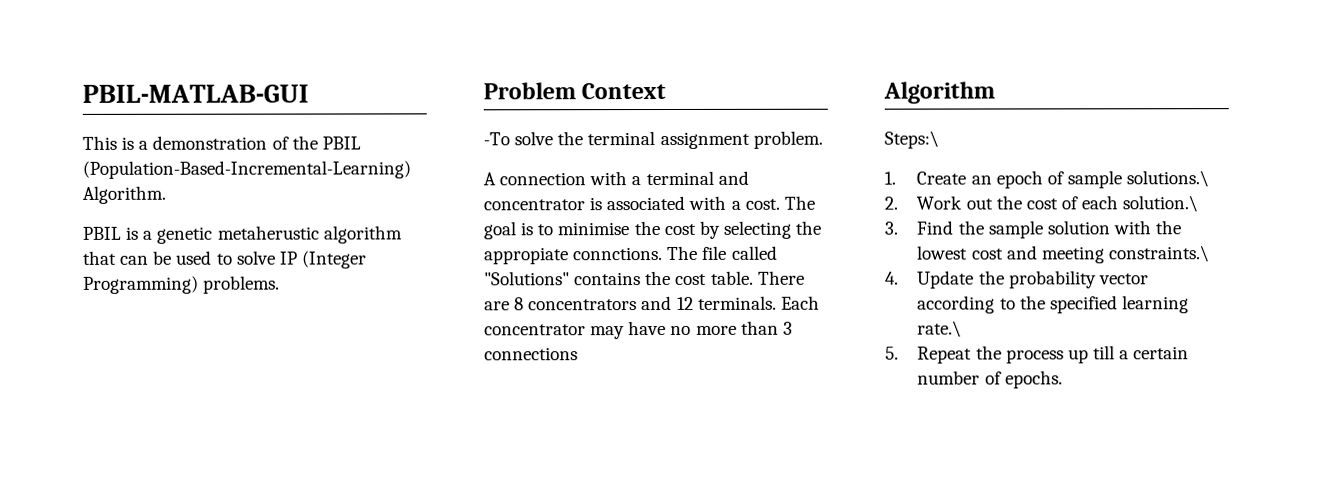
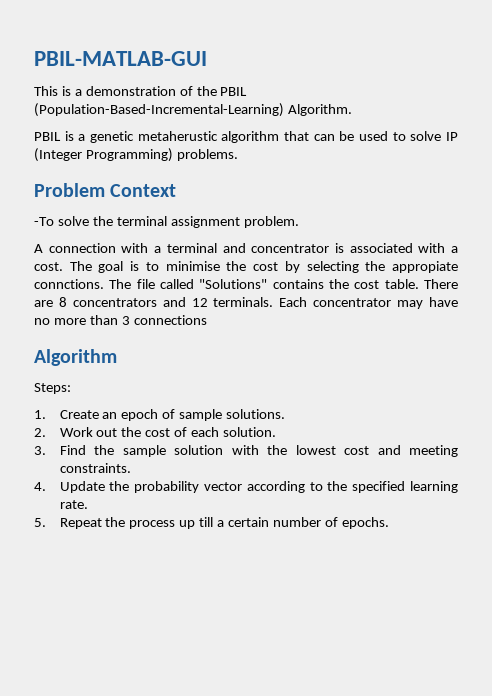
- Steps:\
+ Steps:
- 1. Create an epoch of sample solutions.\
+ 1. Create an epoch of sample solutions.
- 2. Work out the cost of each solution.\
+ 2. Work out the cost of each solution.
- 3. Find the sample solution with the lowest cost and meeting constraints.\
+ 3. Find the sample solution with the lowest cost and meeting constraints.
- 4. Update the probability vector according to the specified learning rate.\
+ 4. Update the probability vector according to the specified learning rate.

